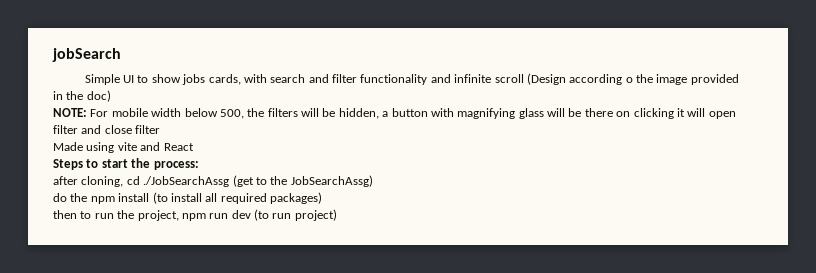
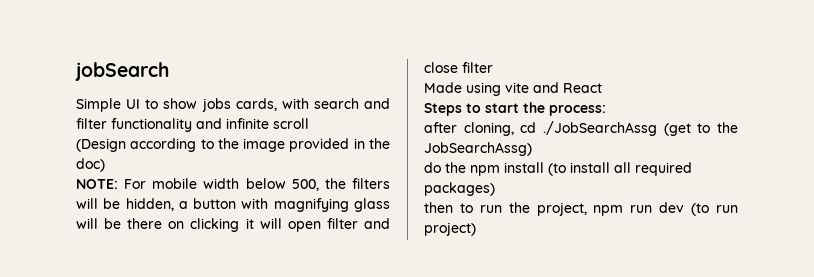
- Simple UI to show jobs cards, with search and filter functionality and infinite scroll (Design according o the image provided in the doc)
+ Simple UI to show jobs cards, with search and filter functionality and infinite scroll
+ (Design according to the image provided in the doc)

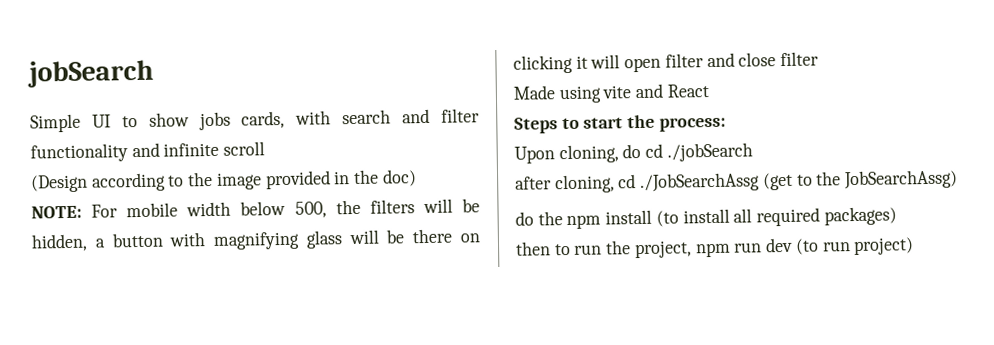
+ Upon cloning, do cd ./jobSearch

